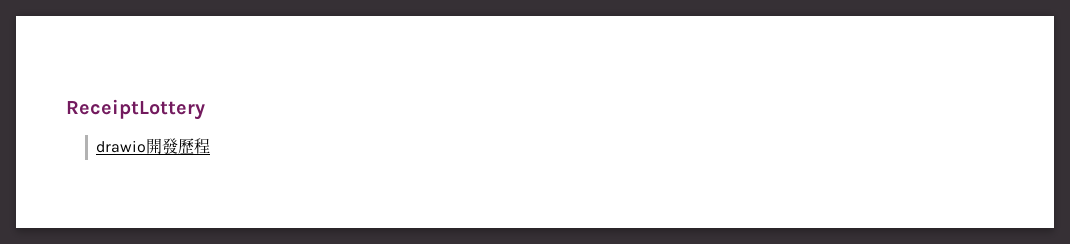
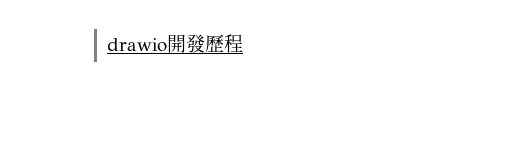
- ReceiptLottery

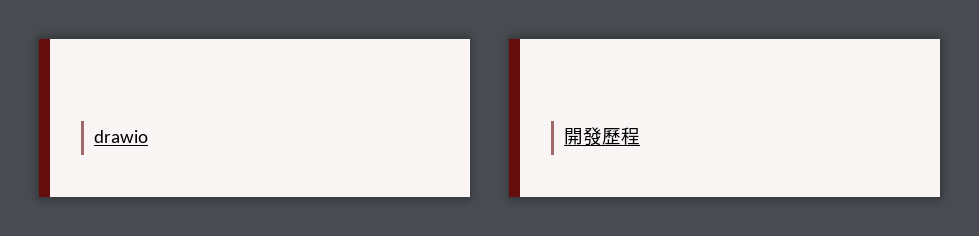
- drawio開發歷程
+ drawio
+ 開發歷程

